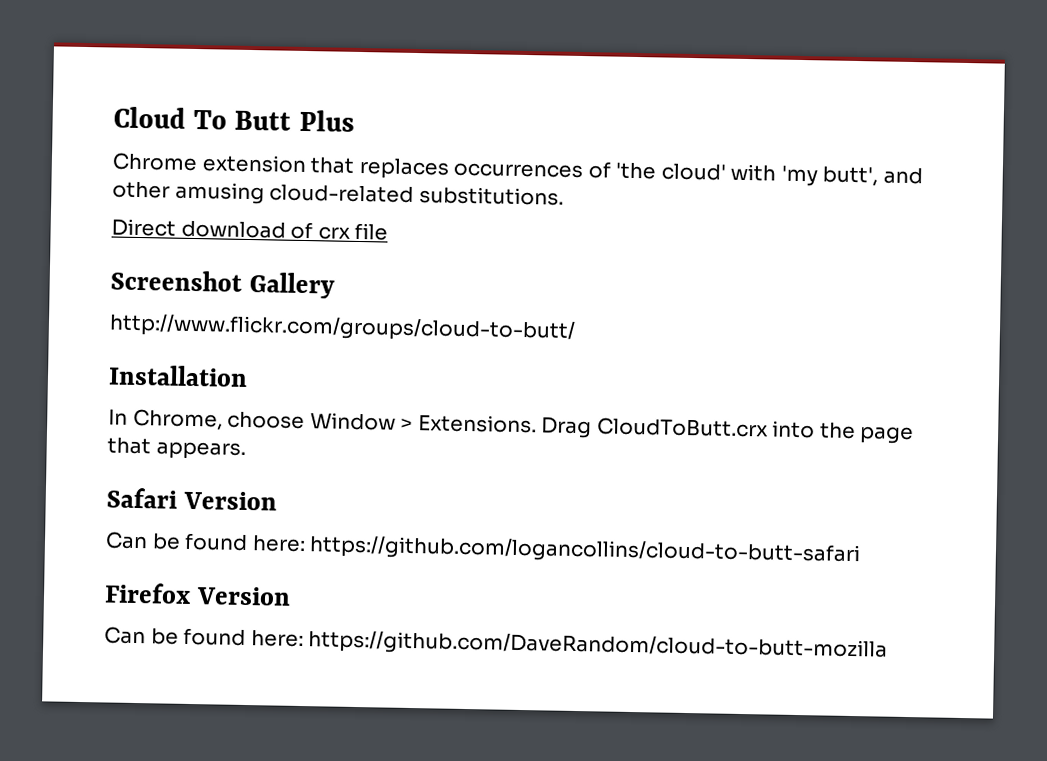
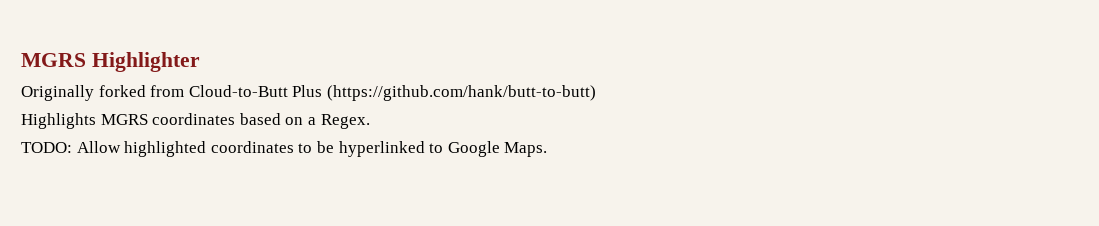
- Cloud To Butt Plus
- Chrome extension that replaces occurrences of 'the cloud' with 'my butt', and other amusing cloud-related substitutions.
- Direct download of crx file
- Screenshot Gallery
- http://www.flickr.com/groups/cloud-to-butt/
- Installation
- In Chrome, choose Window > Extensions. Drag CloudToButt.crx into the page that appears.
- Safari Version
- Can be found here: https://github.com/logancollins/cloud-to-butt-safari
- Firefox Version
- Can be found here: https://github.com/DaveRandom/cloud-to-butt-mozilla
+ MGRS Highlighter
+ Originally forked from Cloud-to-Butt Plus (https://github.com/hank/butt-to-butt)
+ Highlights MGRS coordinates based on a Regex.
+ TODO: Allow highlighted coordinates to be hyperlinked to Google Maps.

